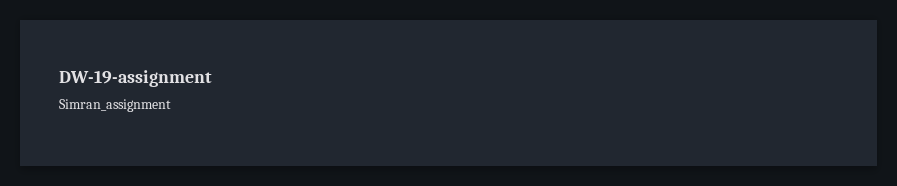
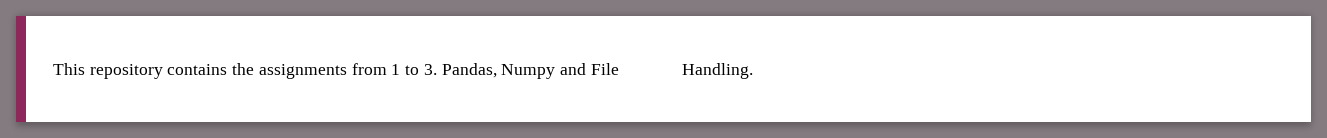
- DW-19-assignment
- Simran_assignment
+ This repository contains the assignments from 1 to 3. Pandas, Numpy and File Handling.

